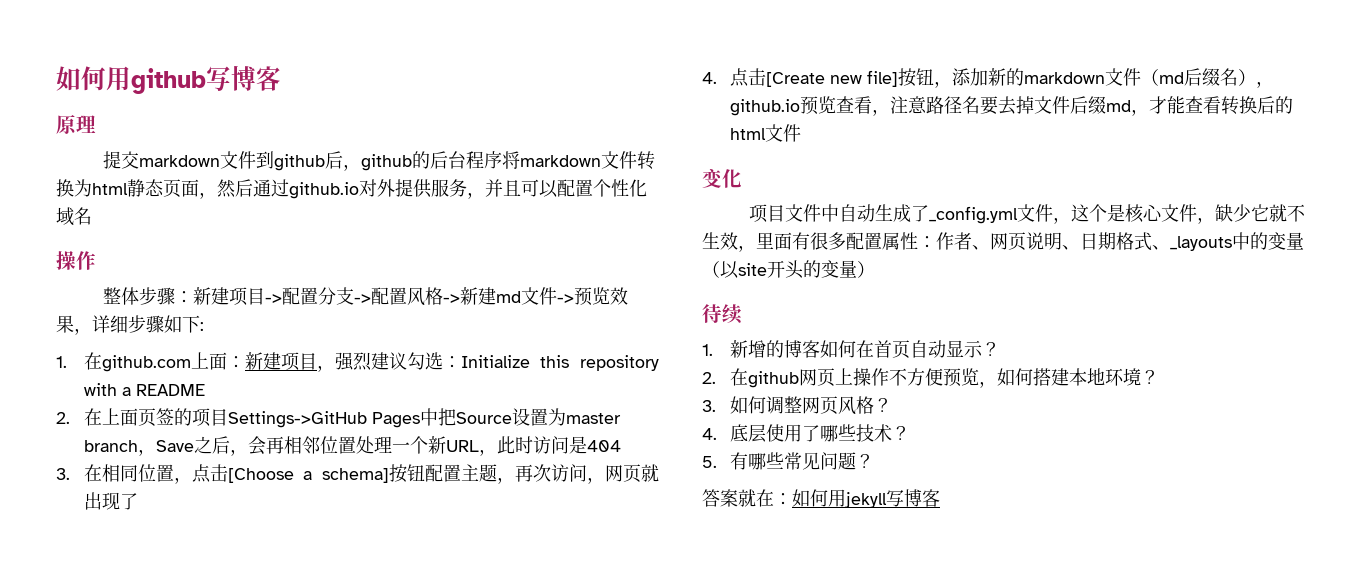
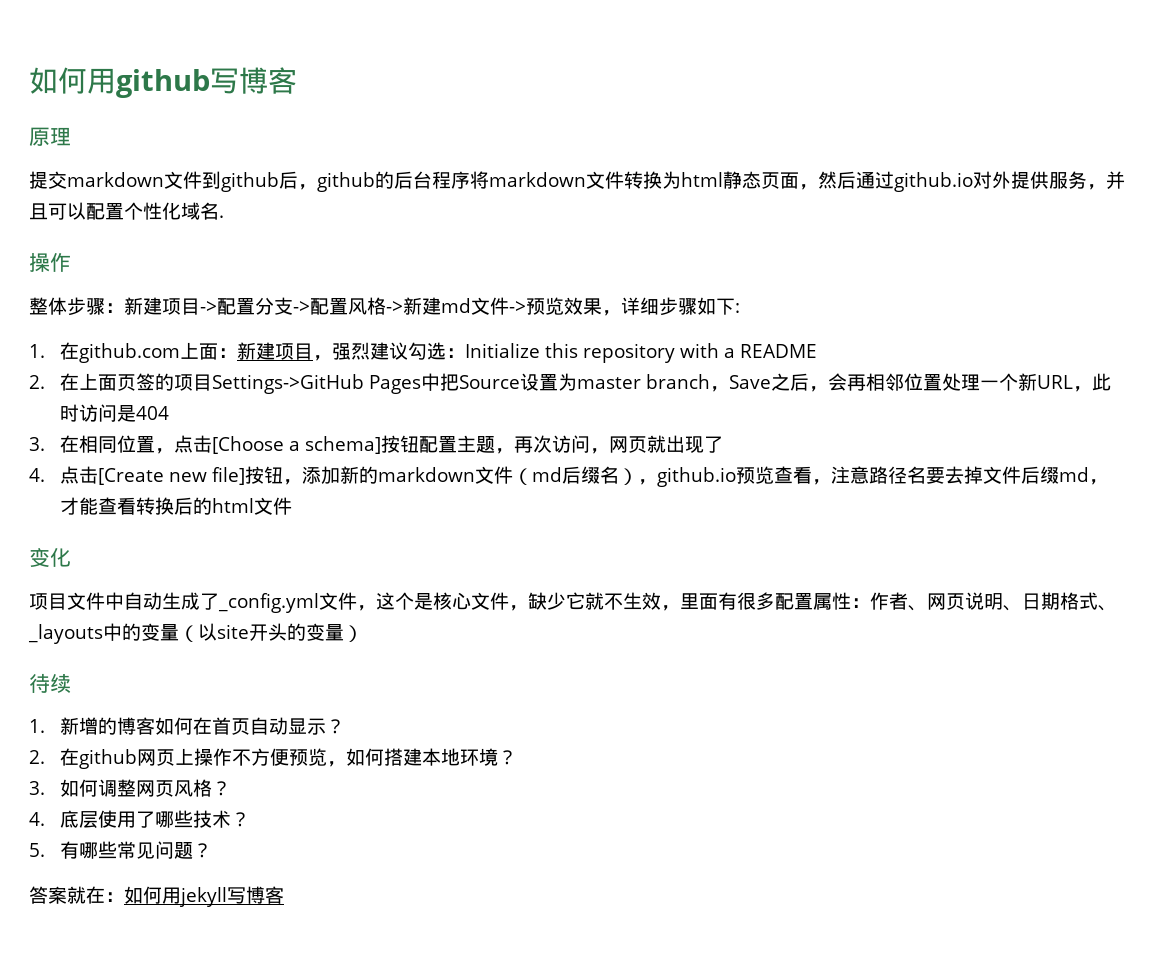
- 提交markdown文件到github后，github的后台程序将markdown文件转换为html静态页面，然后通过github.io对外提供服务，并且可以配置个性化域名
+ 提交markdown文件到github后，github的后台程序将markdown文件转换为html静态页面，然后通过github.io对外提供服务，并且可以配置个性化域名.

